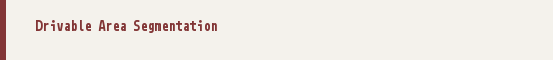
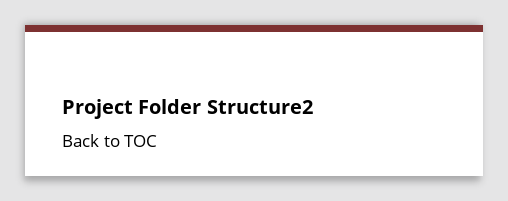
- Drivable Area Segmentation
+ Project Folder Structure2
+ Back to TOC

